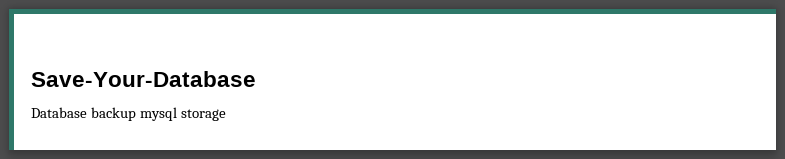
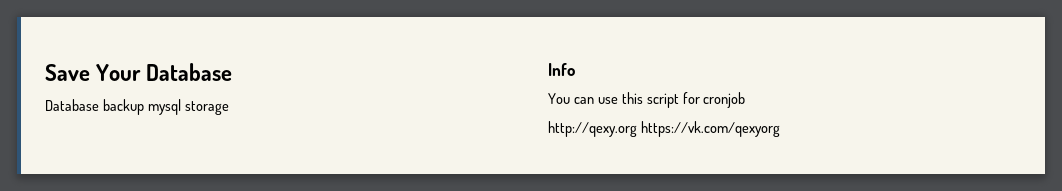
- Save-Your-Database
+ Save Your Database
+ Info
+ You can use this script for cronjob
+ http://qexy.org https://vk.com/qexyorg

